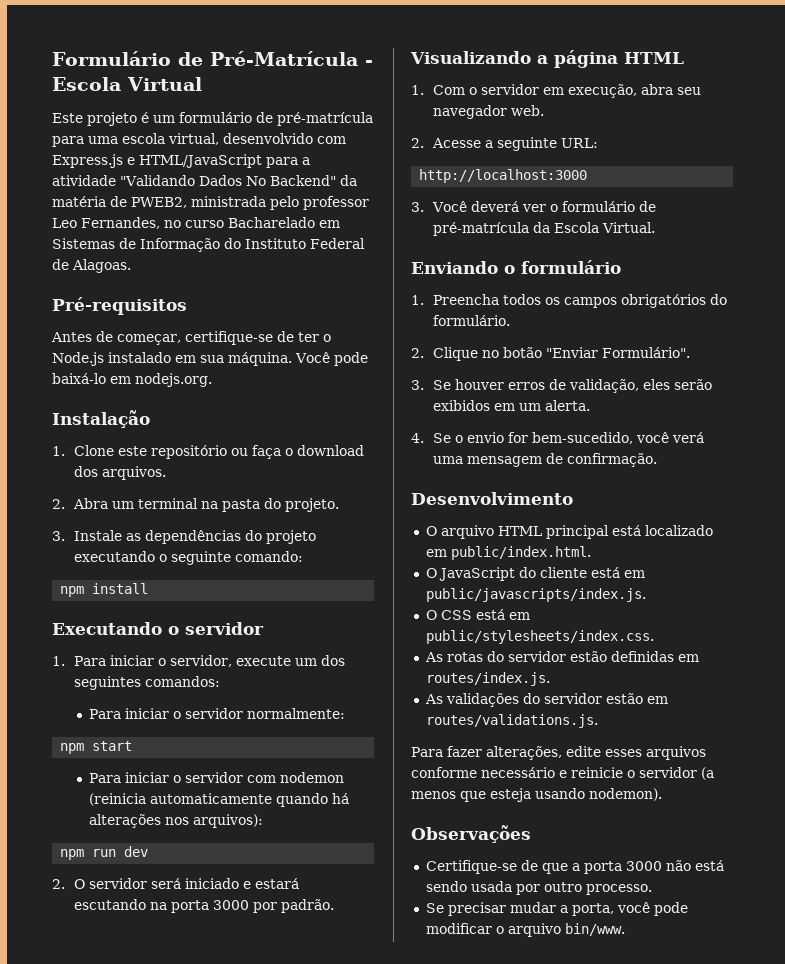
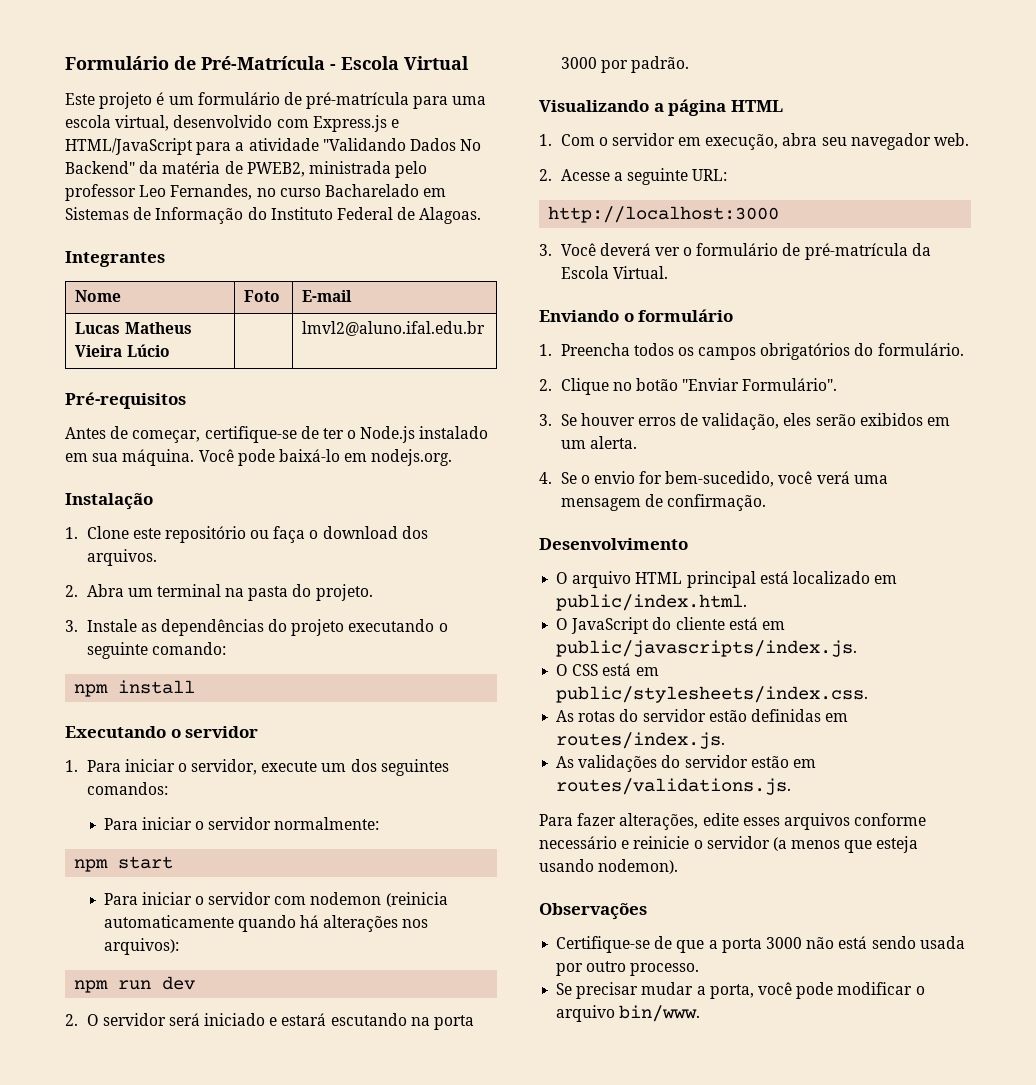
+ Integrantes
+ Nome | Foto | E-mail
+ Lucas Matheus Vieira Lúcio | | lmvl2@aluno.ifal.edu.br

